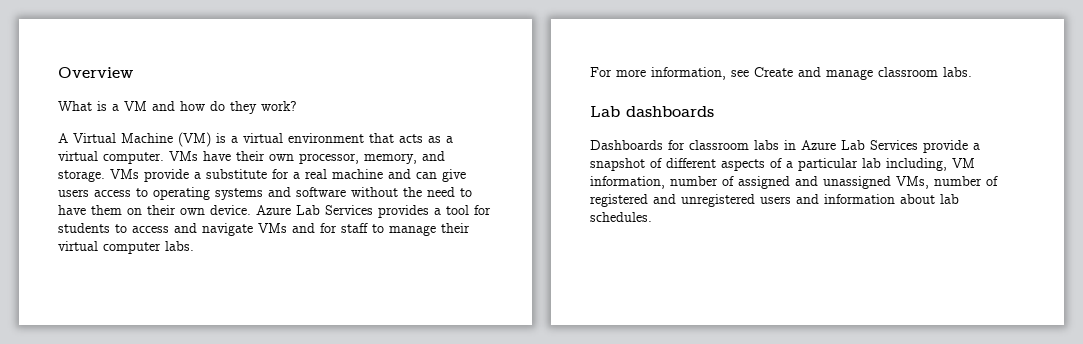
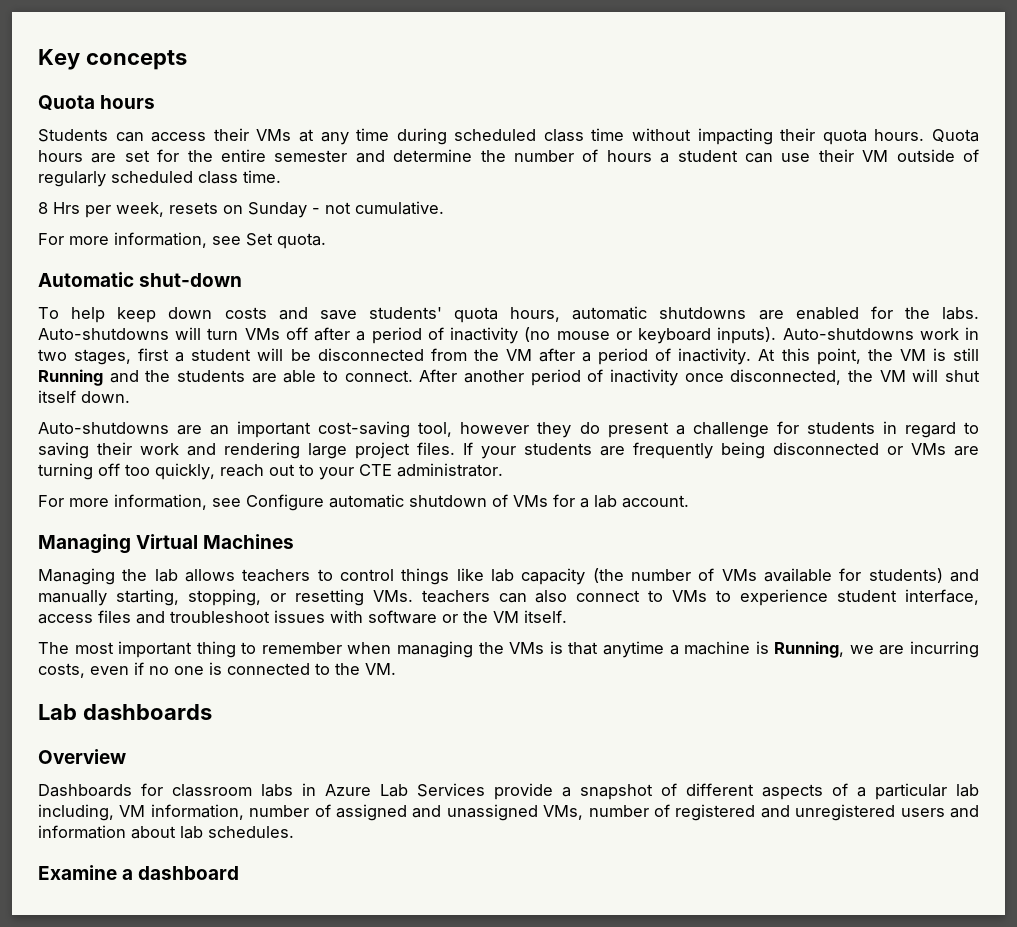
- Overview
- What is a VM and how do they work?
- A Virtual Machine (VM) is a virtual environment that acts as a virtual computer. VMs have their own processor, memory, and storage. VMs provide a substitute for a real machine and can give users access to operating systems and software without the need to have them on their own device. Azure Lab Services provides a tool for students to access and navigate VMs and for staff to manage their virtual computer labs.
- For more information, see Create and manage classroom labs.
+ Key concepts
+ Quota hours
+ Students can access their VMs at any time during scheduled class time without impacting their quota hours. Quota hours are set for the entire semester and determine the number of hours a student can use their VM outside of regularly scheduled class time.
+ 8 Hrs per week, resets on Sunday - not cumulative.
+ For more information, see Set quota.
+ Automatic shut-down
+ To help keep down costs and save students' quota hours, automatic shutdowns are enabled for the labs. Auto-shutdowns will turn VMs off after a period of inactivity (no mouse or keyboard inputs). Auto-shutdowns work in two stages, first a student will be disconnected from the VM after a period of inactivity. At this point, the VM is still Running and the students are able to connect. After another period of inactivity once disconnected, the VM will shut itself down.
+ Auto-shutdowns are an important cost-saving tool, however they do present a challenge for students in regard to saving their work and rendering large project files. If your students are frequently being disconnected or VMs are turning off too quickly, reach out to your CTE administrator.
+ For more information, see Configure automatic shutdown of VMs for a lab account.
+ Managing Virtual Machines
+ Managing the lab allows teachers to control things like lab capacity (the number of VMs available for students) and manually starting, stopping, or resetting VMs. teachers can also connect to VMs to experience student interface, access files and troubleshoot issues with software or the VM itself.
+ The most important thing to remember when managing the VMs is that anytime a machine is Running, we are incurring costs, even if no one is connected to the VM.
+ Overview
+ Examine a dashboard

